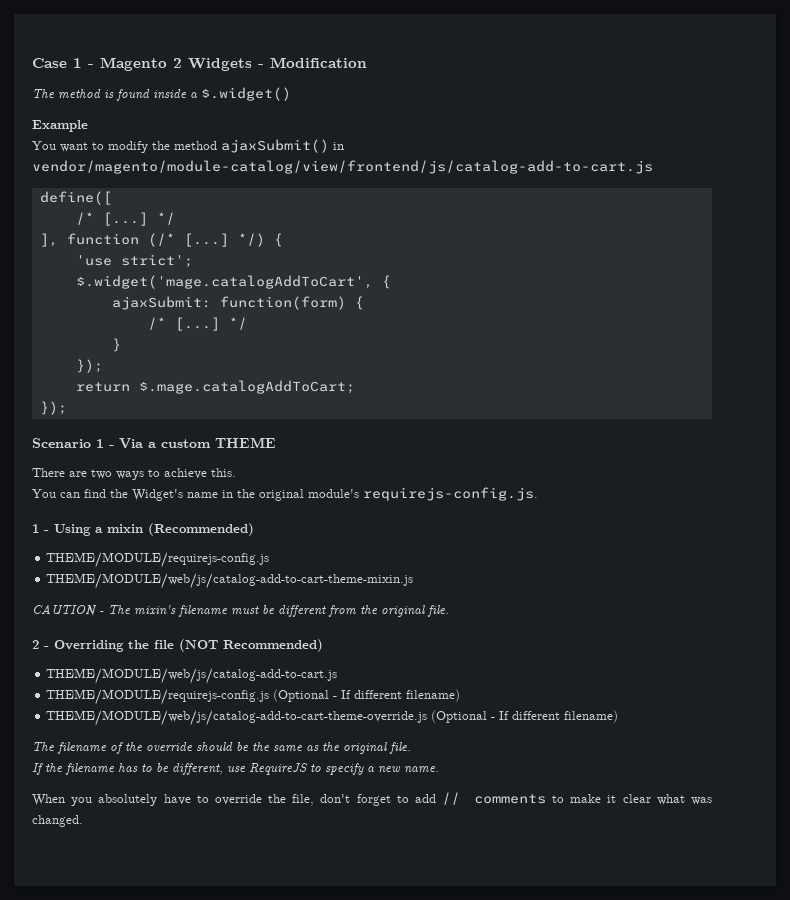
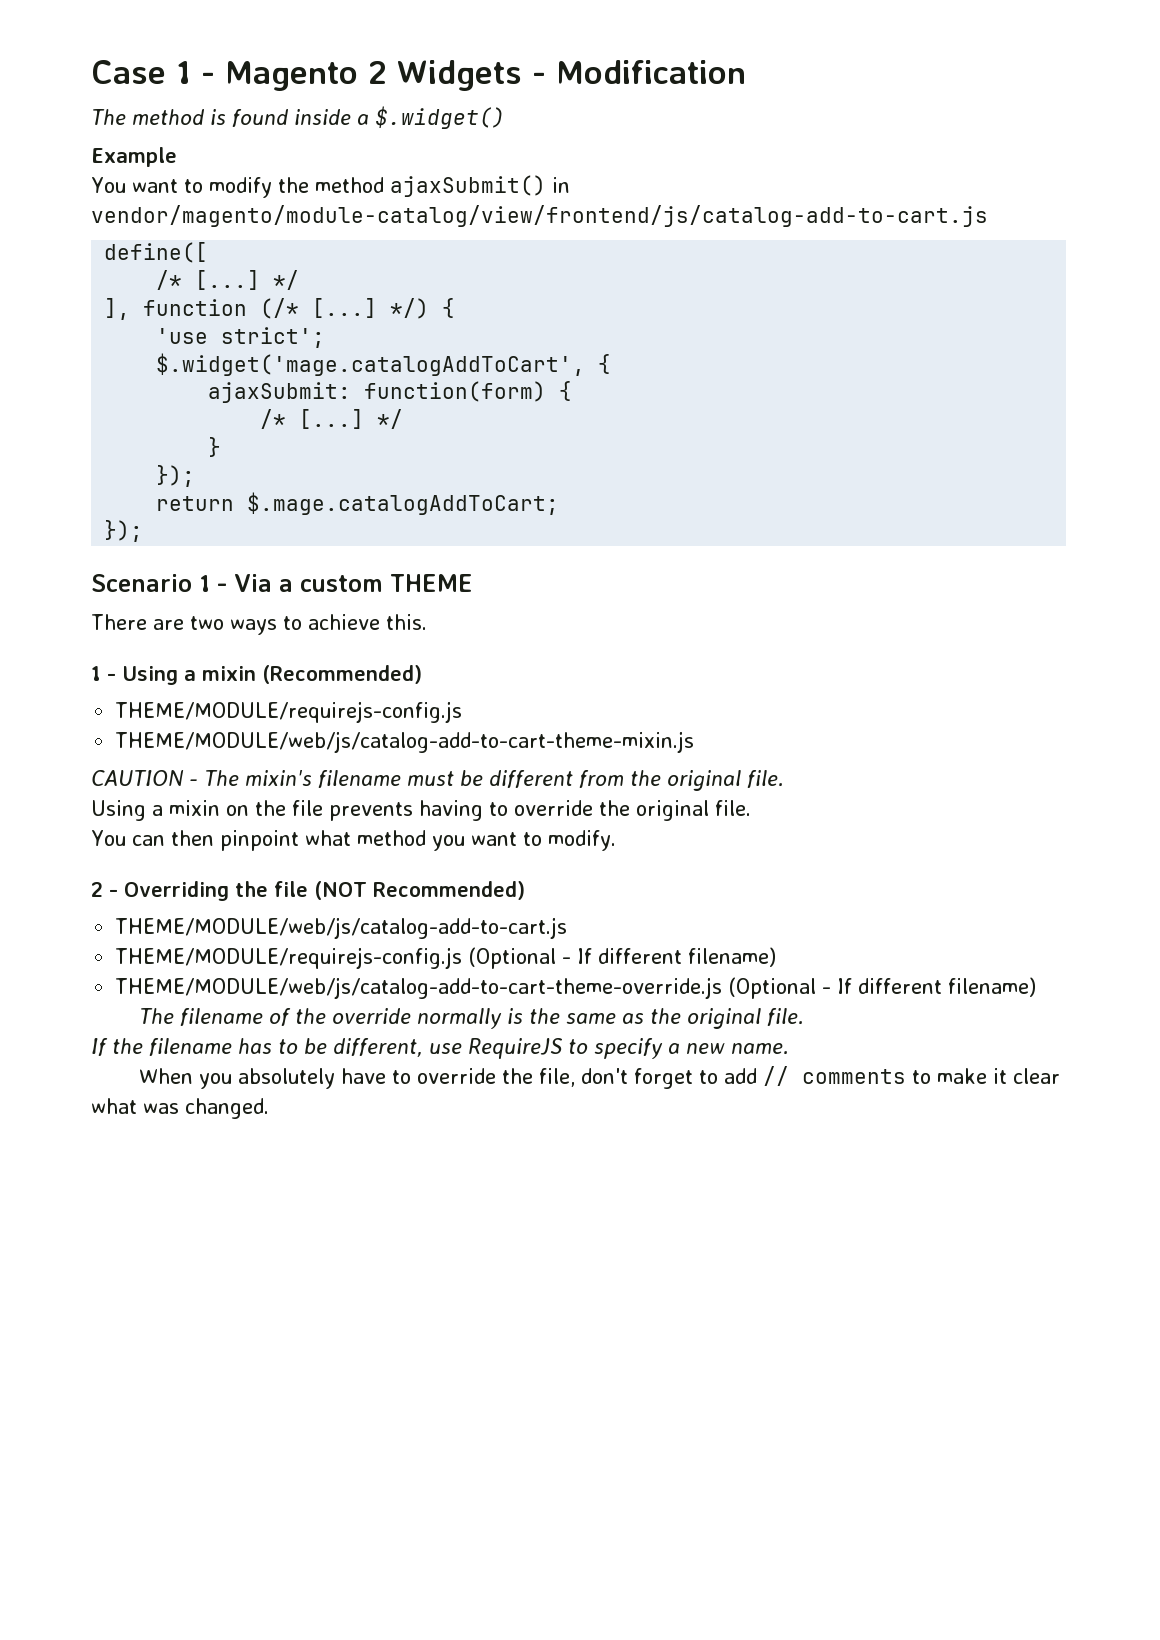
- You can find the Widget's name in the original module's requirejs-config.js.
+ Using a mixin on the file prevents having to override the original file.
+ You can then pinpoint what method you want to modify.
- The filename of the override should be the same as the original file.
+ The filename of the override normally is the same as the original file.

